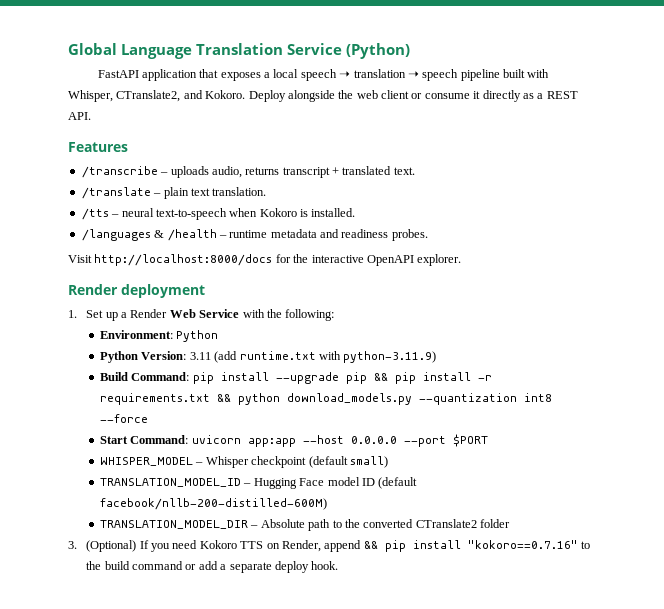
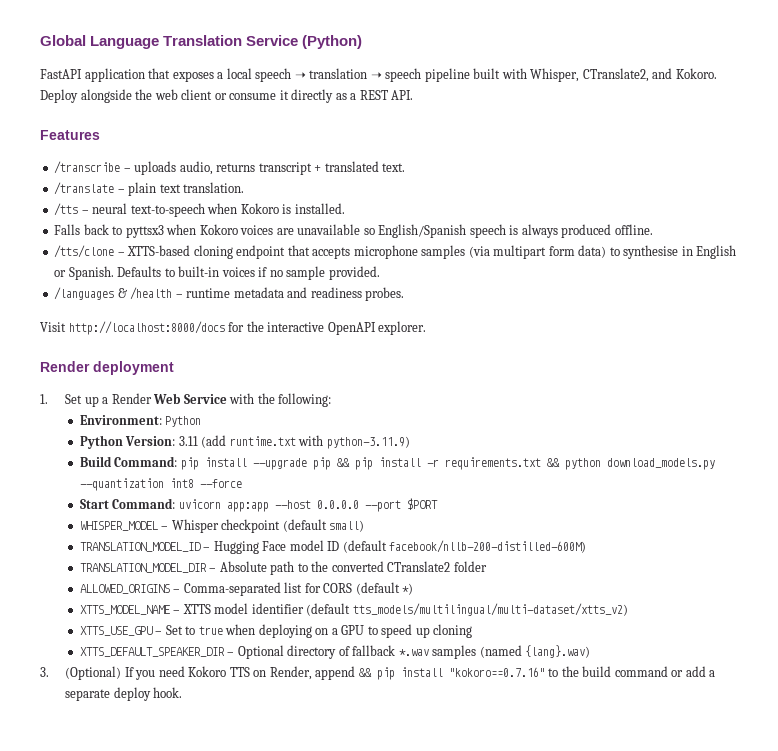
+ Falls back to pyttsx3 when Kokoro voices are unavailable so English/Spanish speech is always produced offline.
+ /tts/clone – XTTS-based cloning endpoint that accepts microphone samples (via multipart form data) to synthesise in English or Spanish. Defaults to built-in voices if no sample provided.
+ ALLOWED_ORIGINS – Comma-separated list for CORS (default *)
+ XTTS_MODEL_NAME – XTTS model identifier (default tts_models/multilingual/multi-dataset/xtts_v2)
+ XTTS_USE_GPU – Set to true when deploying on a GPU to speed up cloning
+ XTTS_DEFAULT_SPEAKER_DIR – Optional directory of fallback *.wav samples (named {lang}.wav)

